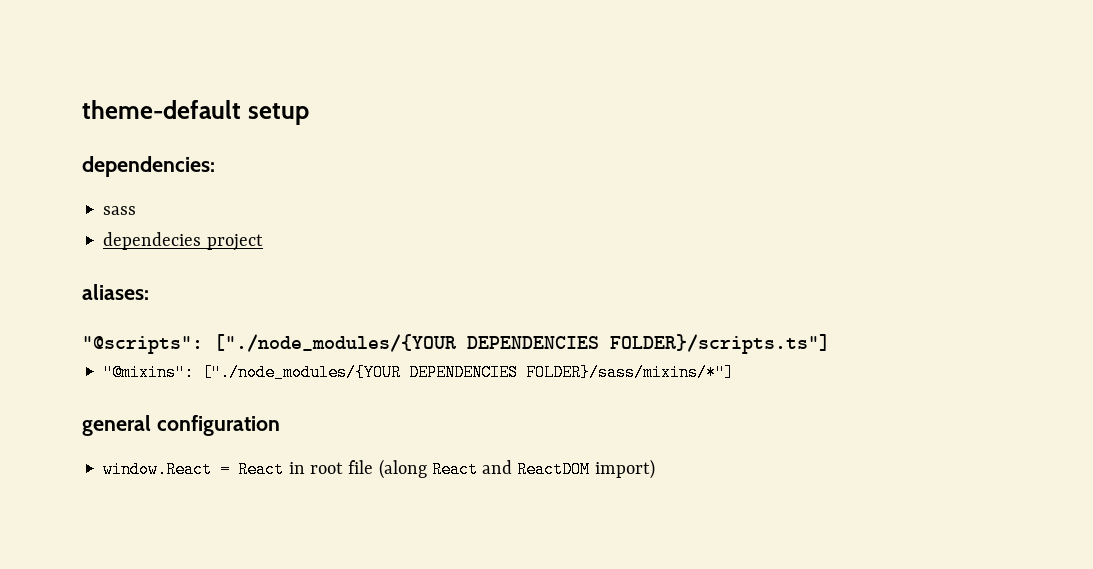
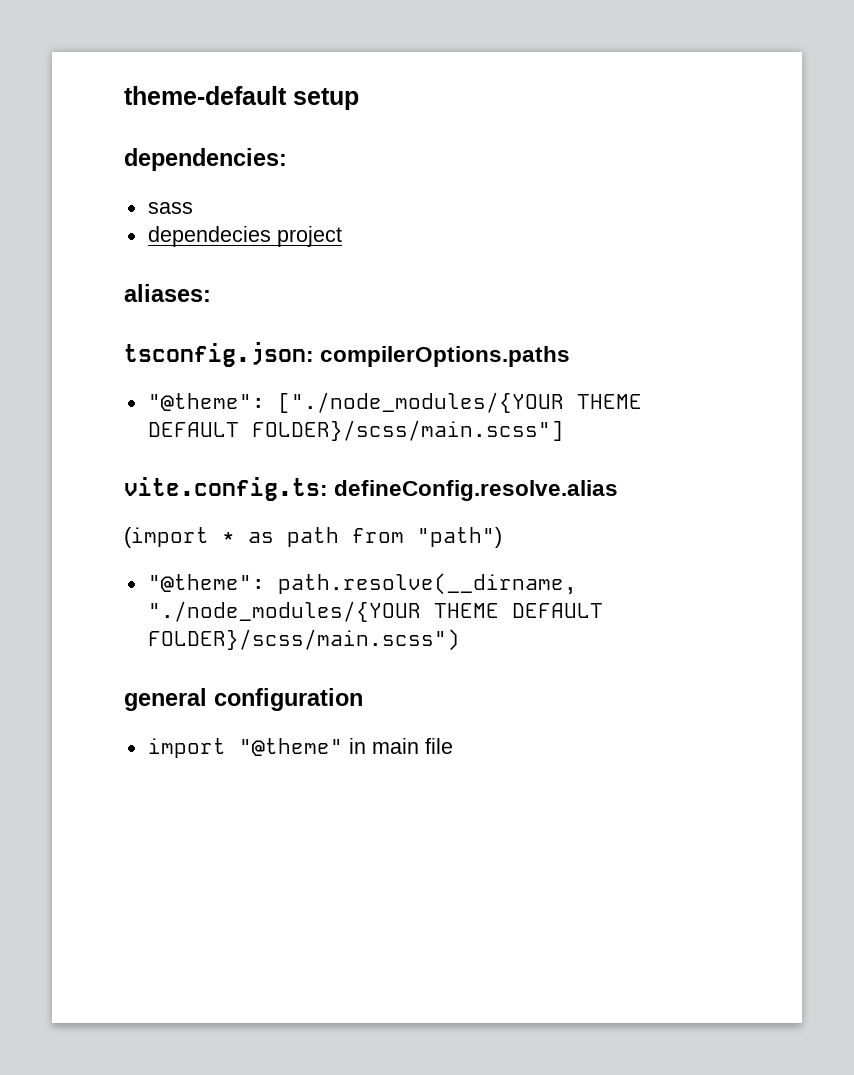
- "@scripts": ["./node_modules/{YOUR DEPENDENCIES FOLDER}/scripts.ts"]
- "@mixins": ["./node_modules/{YOUR DEPENDENCIES FOLDER}/sass/mixins/*"]
+ tsconfig.json: compilerOptions.paths
+ "@theme": ["./node_modules/{YOUR THEME DEFAULT FOLDER}/scss/main.scss"]
+ vite.config.ts: defineConfig.resolve.alias
+ (import * as path from "path")
+ "@theme": path.resolve(__dirname, "./node_modules/{YOUR THEME DEFAULT FOLDER}/scss/main.scss")
  general configuration
- window.React = React in root file (along React and ReactDOM import)
+ import "@theme" in main file

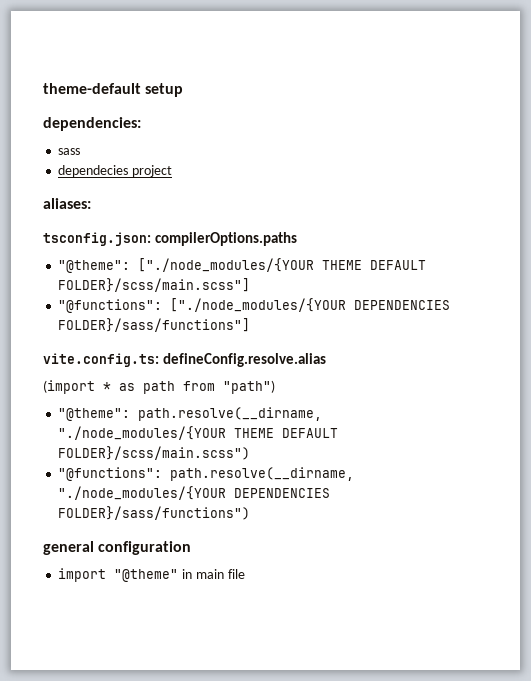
+ "@functions": ["./node_modules/{YOUR DEPENDENCIES FOLDER}/sass/functions"]
+ "@functions": path.resolve(__dirname, "./node_modules/{YOUR DEPENDENCIES FOLDER}/sass/functions")

